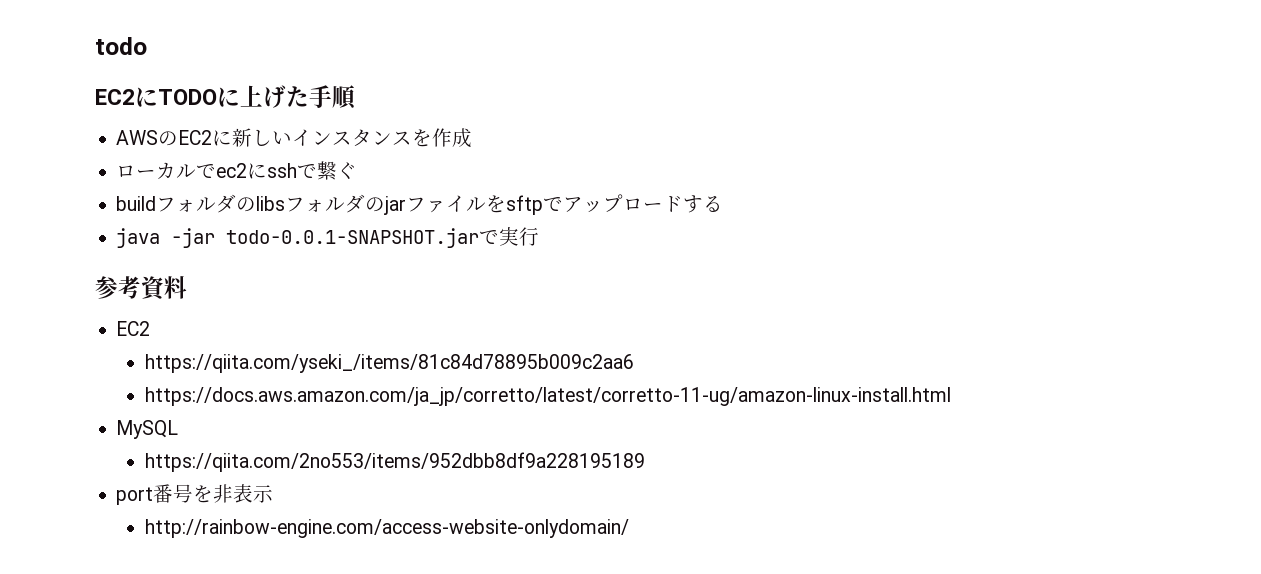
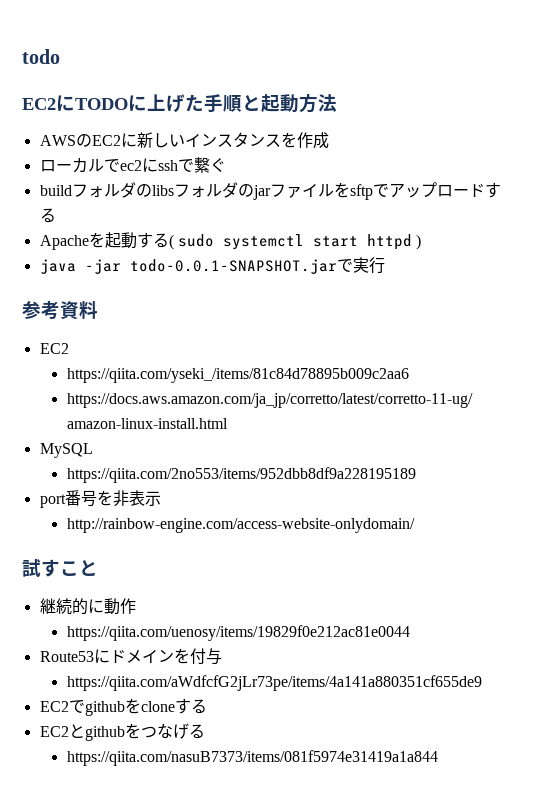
- EC2にTODOに上げた手順
+ EC2にTODOに上げた手順と起動方法
+ Apacheを起動する( sudo systemctl start httpd )
+ 試すこと
+ 継続的に動作
+ https://qiita.com/uenosy/items/19829f0e212ac81e0044
+ Route53にドメインを付与
+ https://qiita.com/aWdfcfG2jLr73pe/items/4a141a880351cf655de9
+ EC2でgithubをcloneする
+ EC2とgithubをつなげる
+ https://qiita.com/nasuB7373/items/081f5974e31419a1a844

